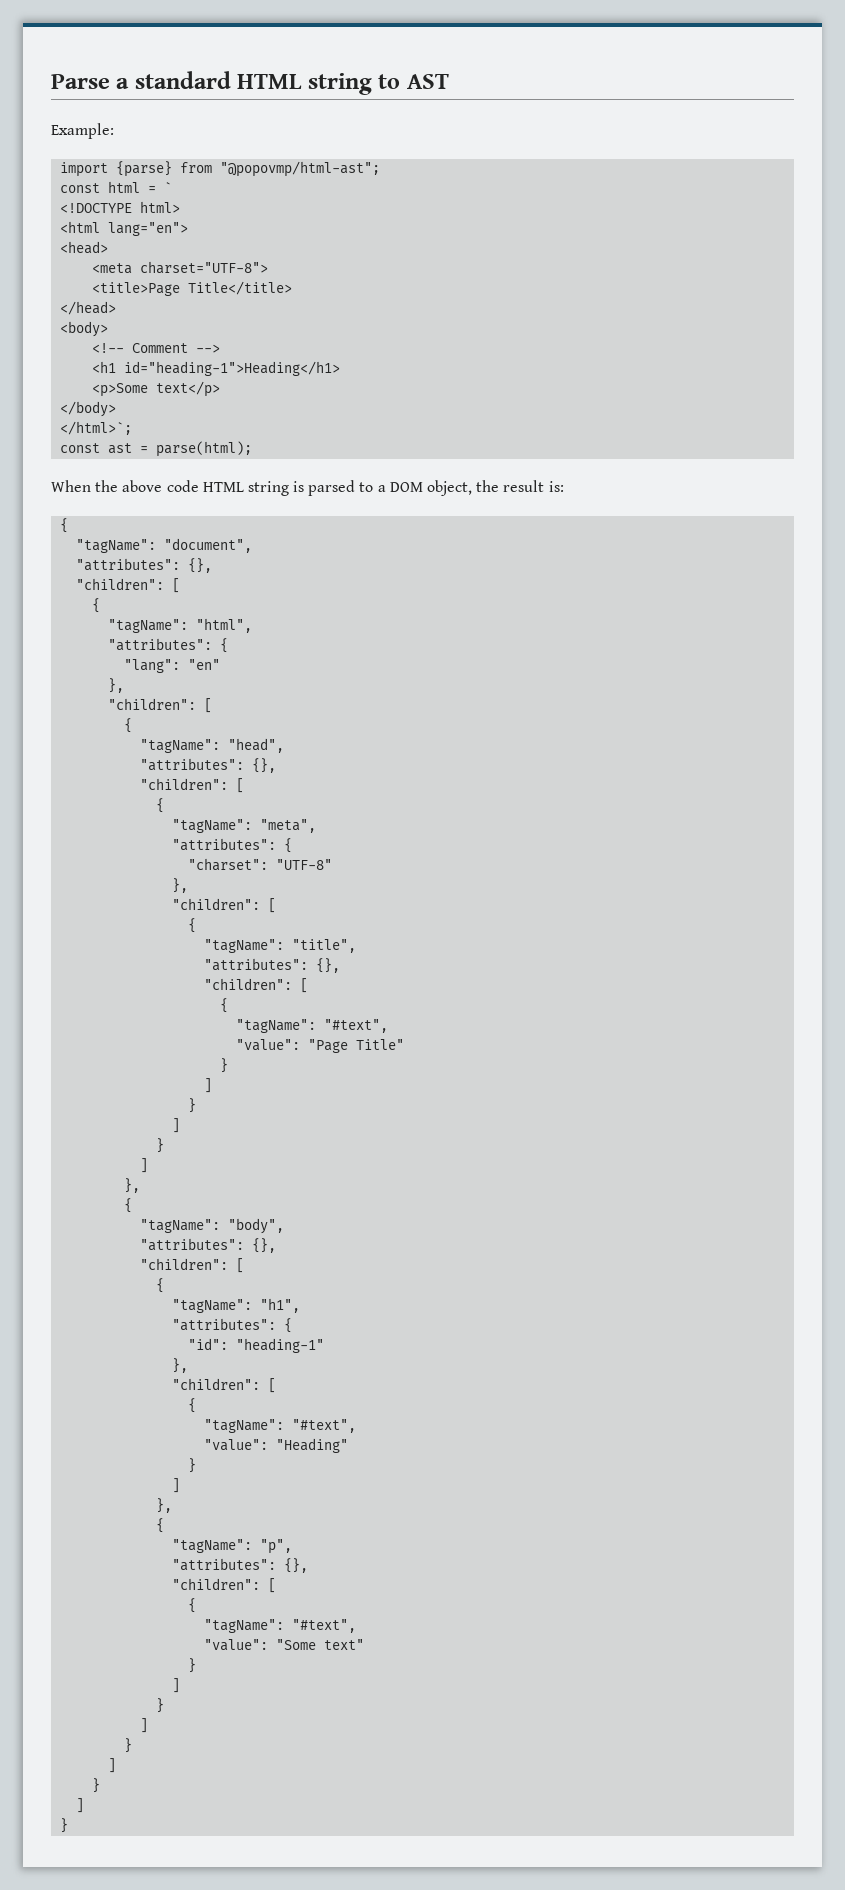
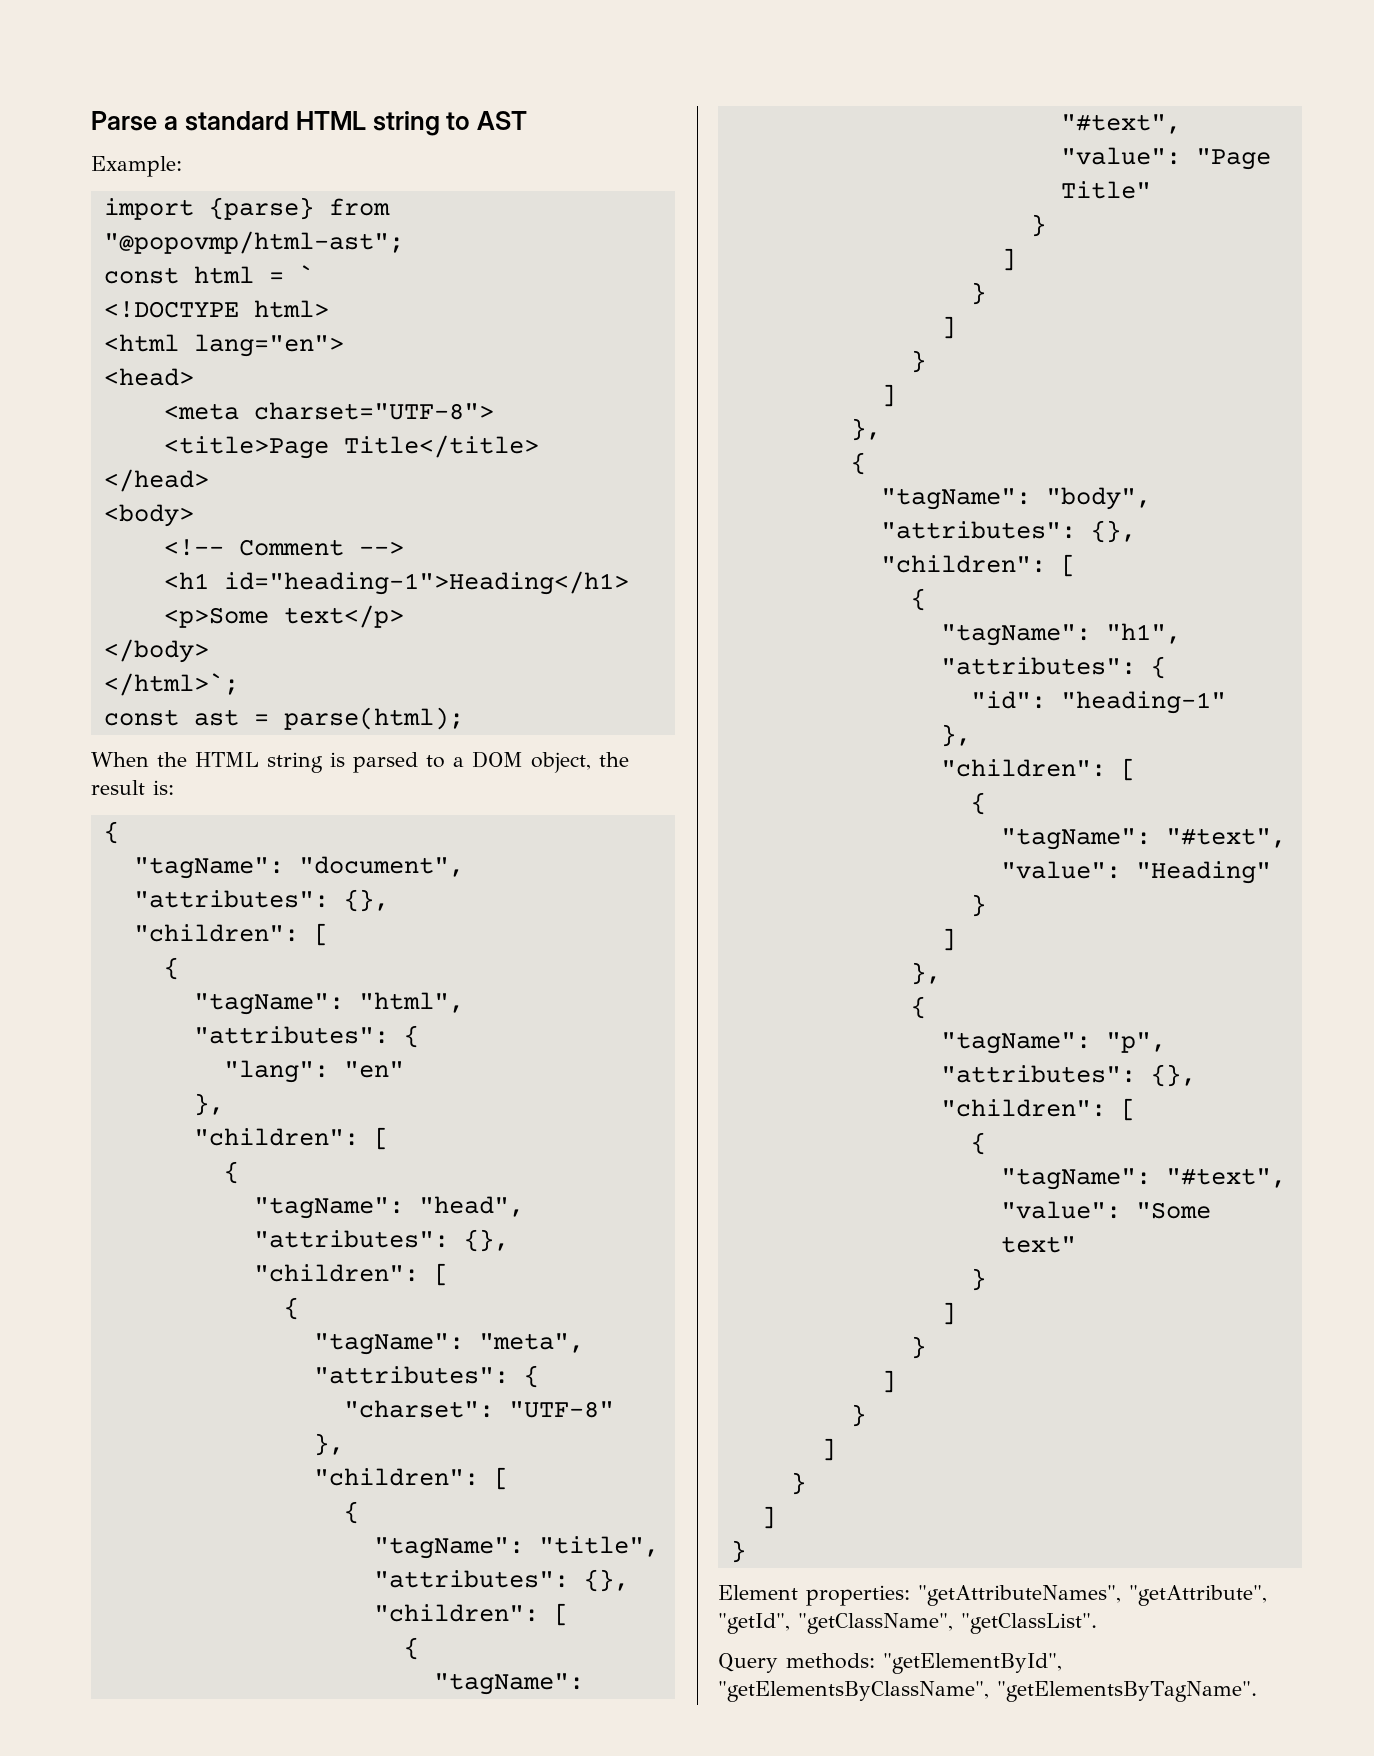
- When the above code HTML string is parsed to a DOM object, the result is:
+ When the HTML string is parsed to a DOM object, the result is:
+ Element properties: "getAttributeNames", "getAttribute", "getId", "getClassName", "getClassList".
+ Query methods: "getElementById", "getElementsByClassName", "getElementsByTagName".

